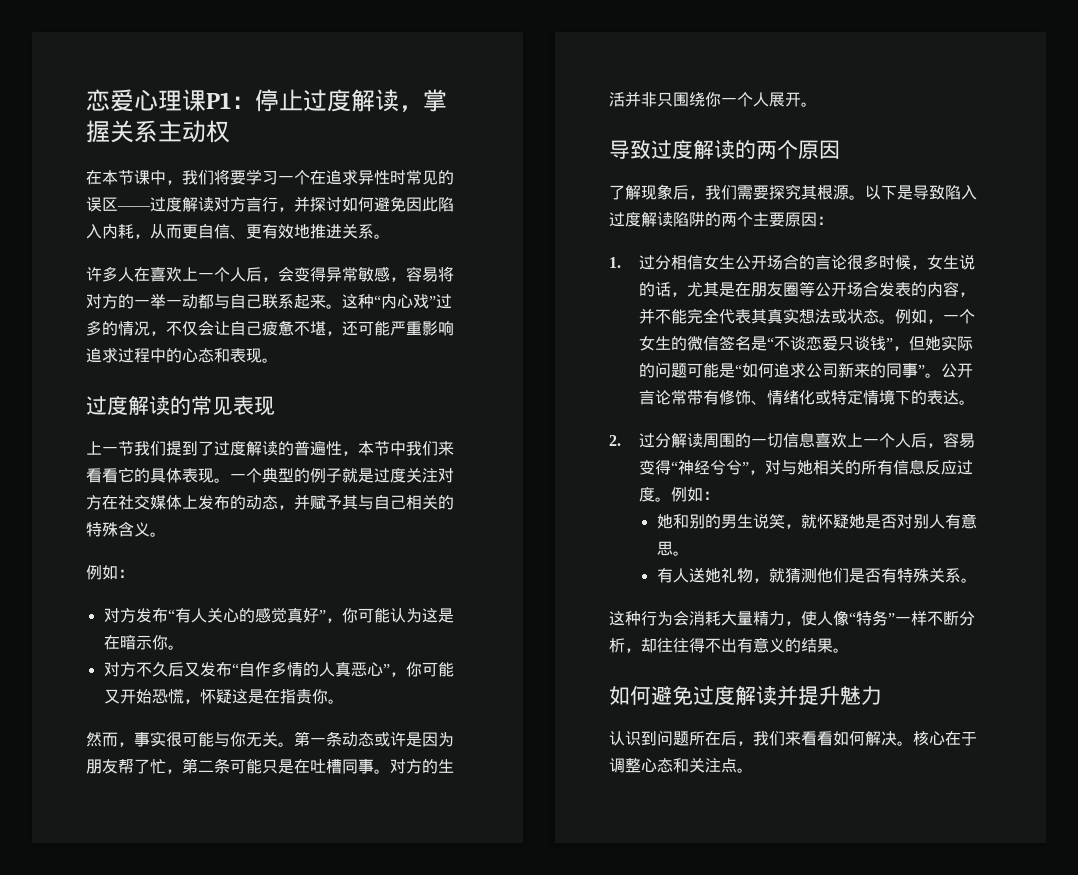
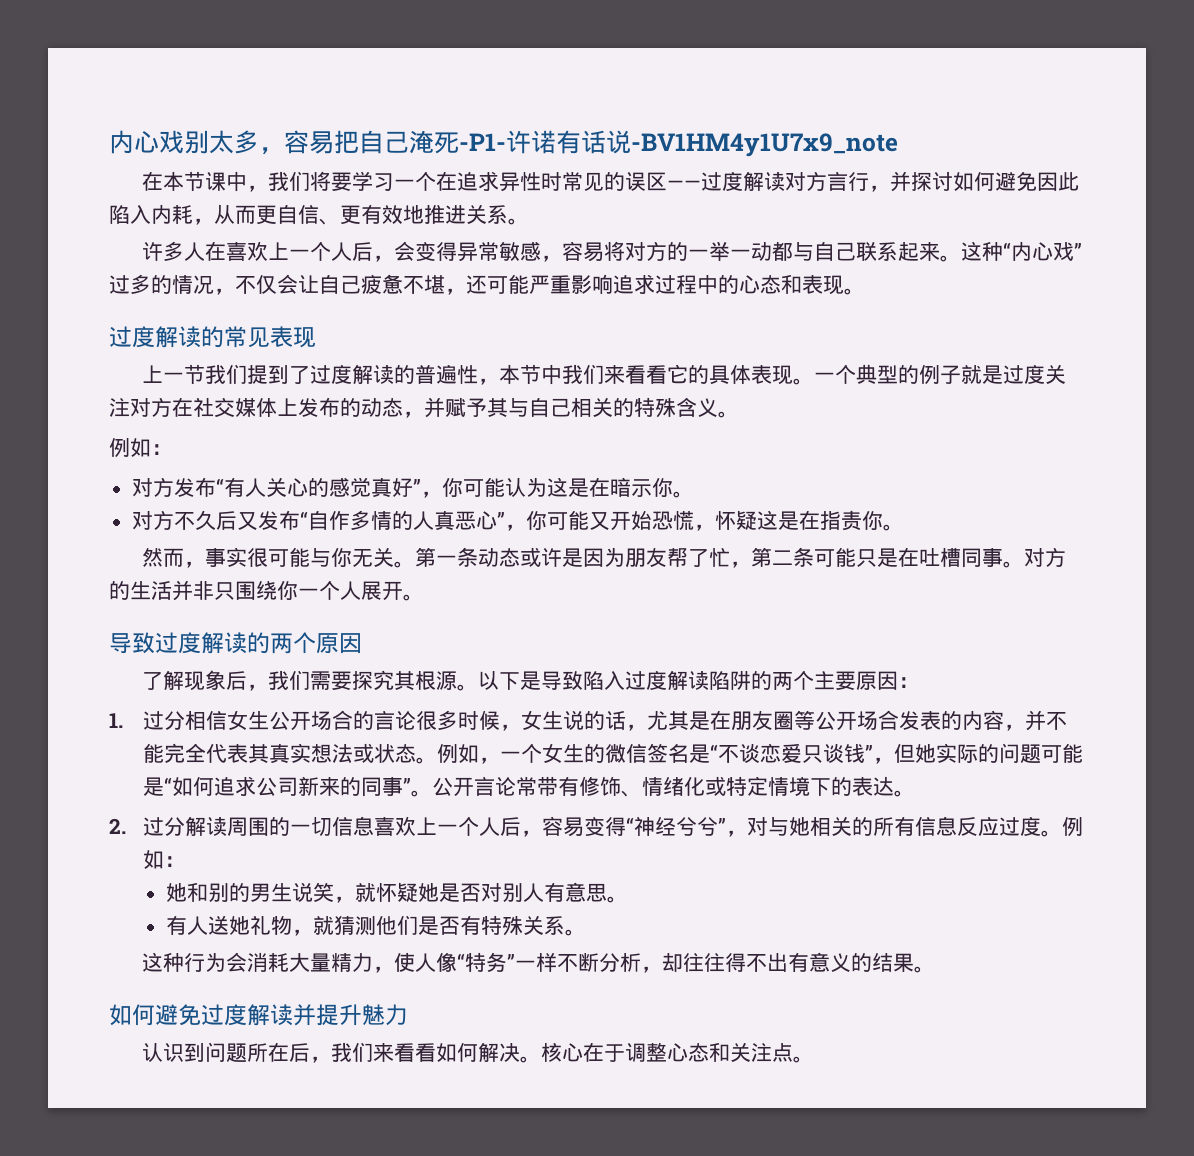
- 恋爱心理课P1：停止过度解读，掌握关系主动权
+ 内心戏别太多，容易把自己淹死-P1-许诺有话说-BV1HM4y1U7x9_note

